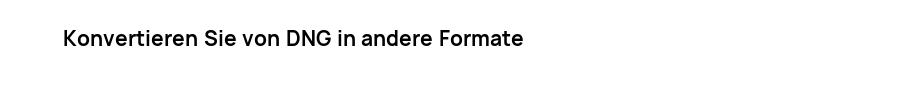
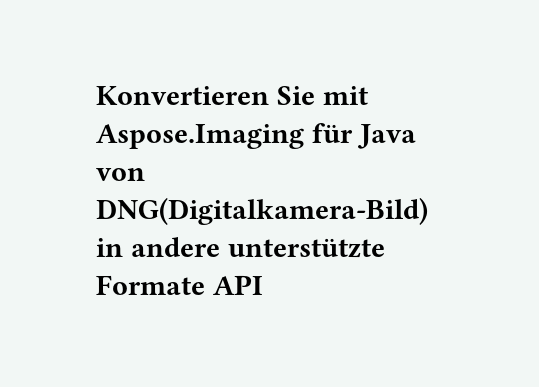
- Konvertieren Sie von DNG in andere Formate
+ Konvertieren Sie mit Aspose.Imaging für Java von DNG(Digitalkamera-Bild) in andere unterstützte Formate API

